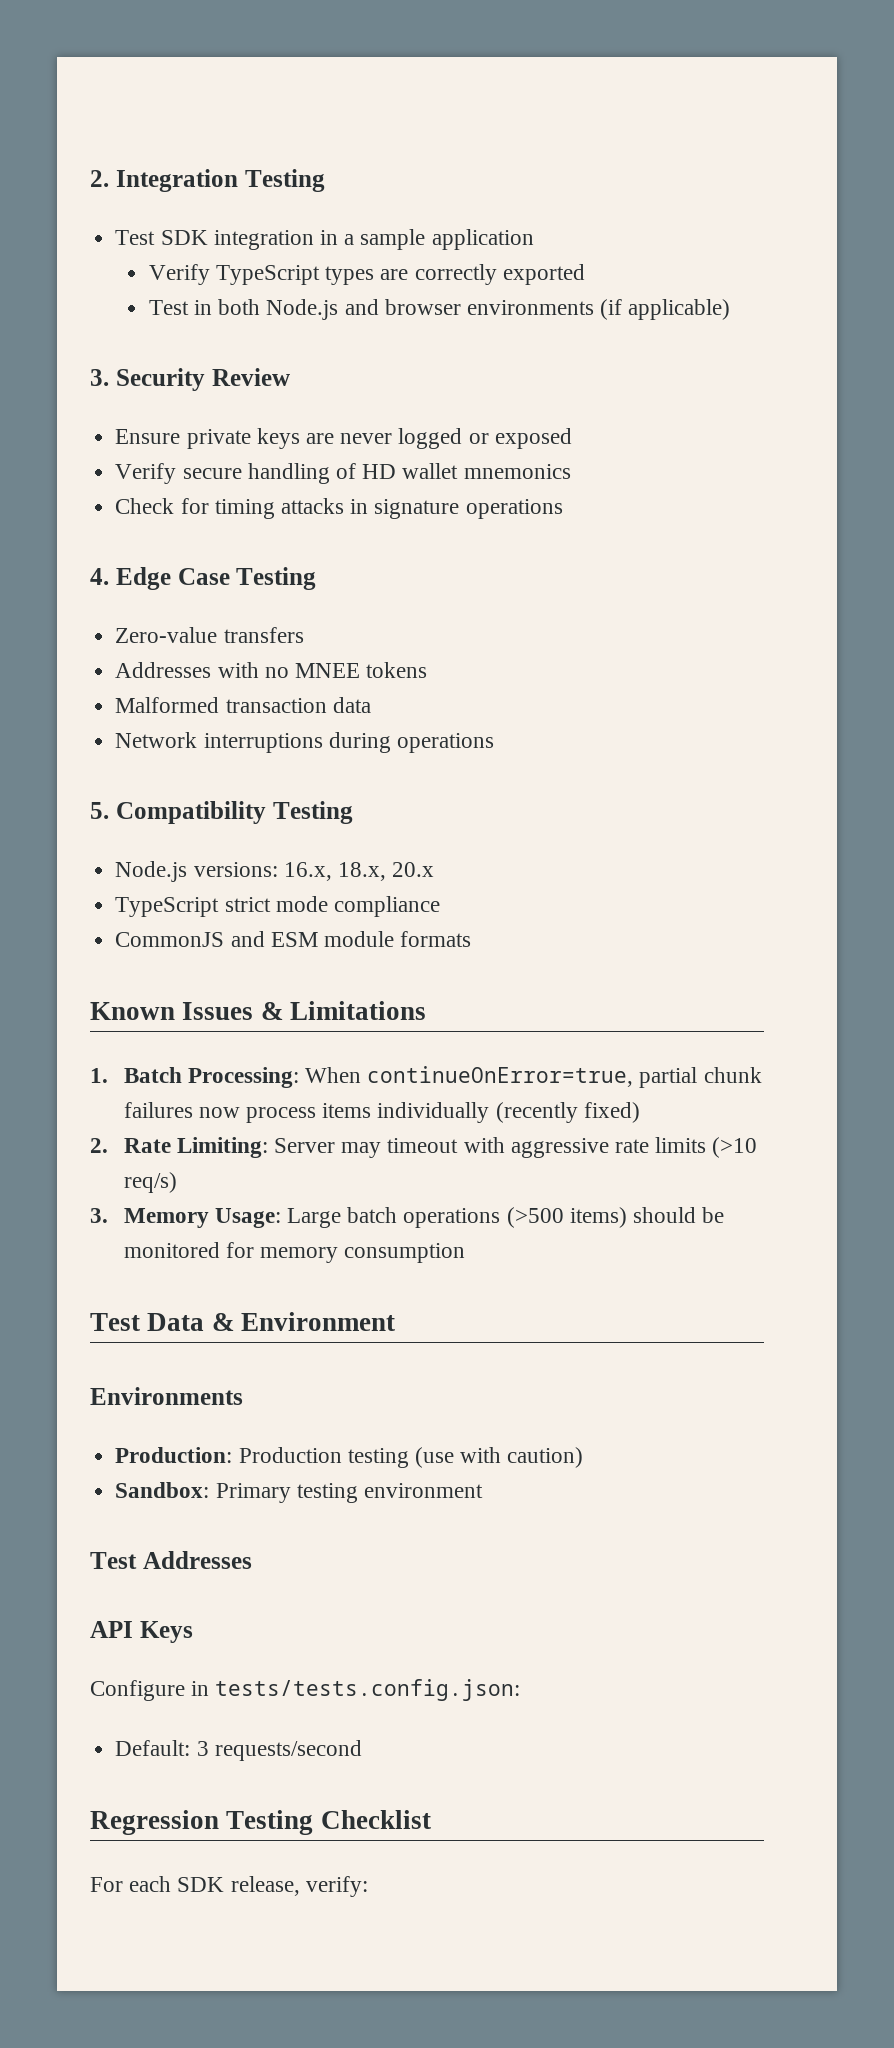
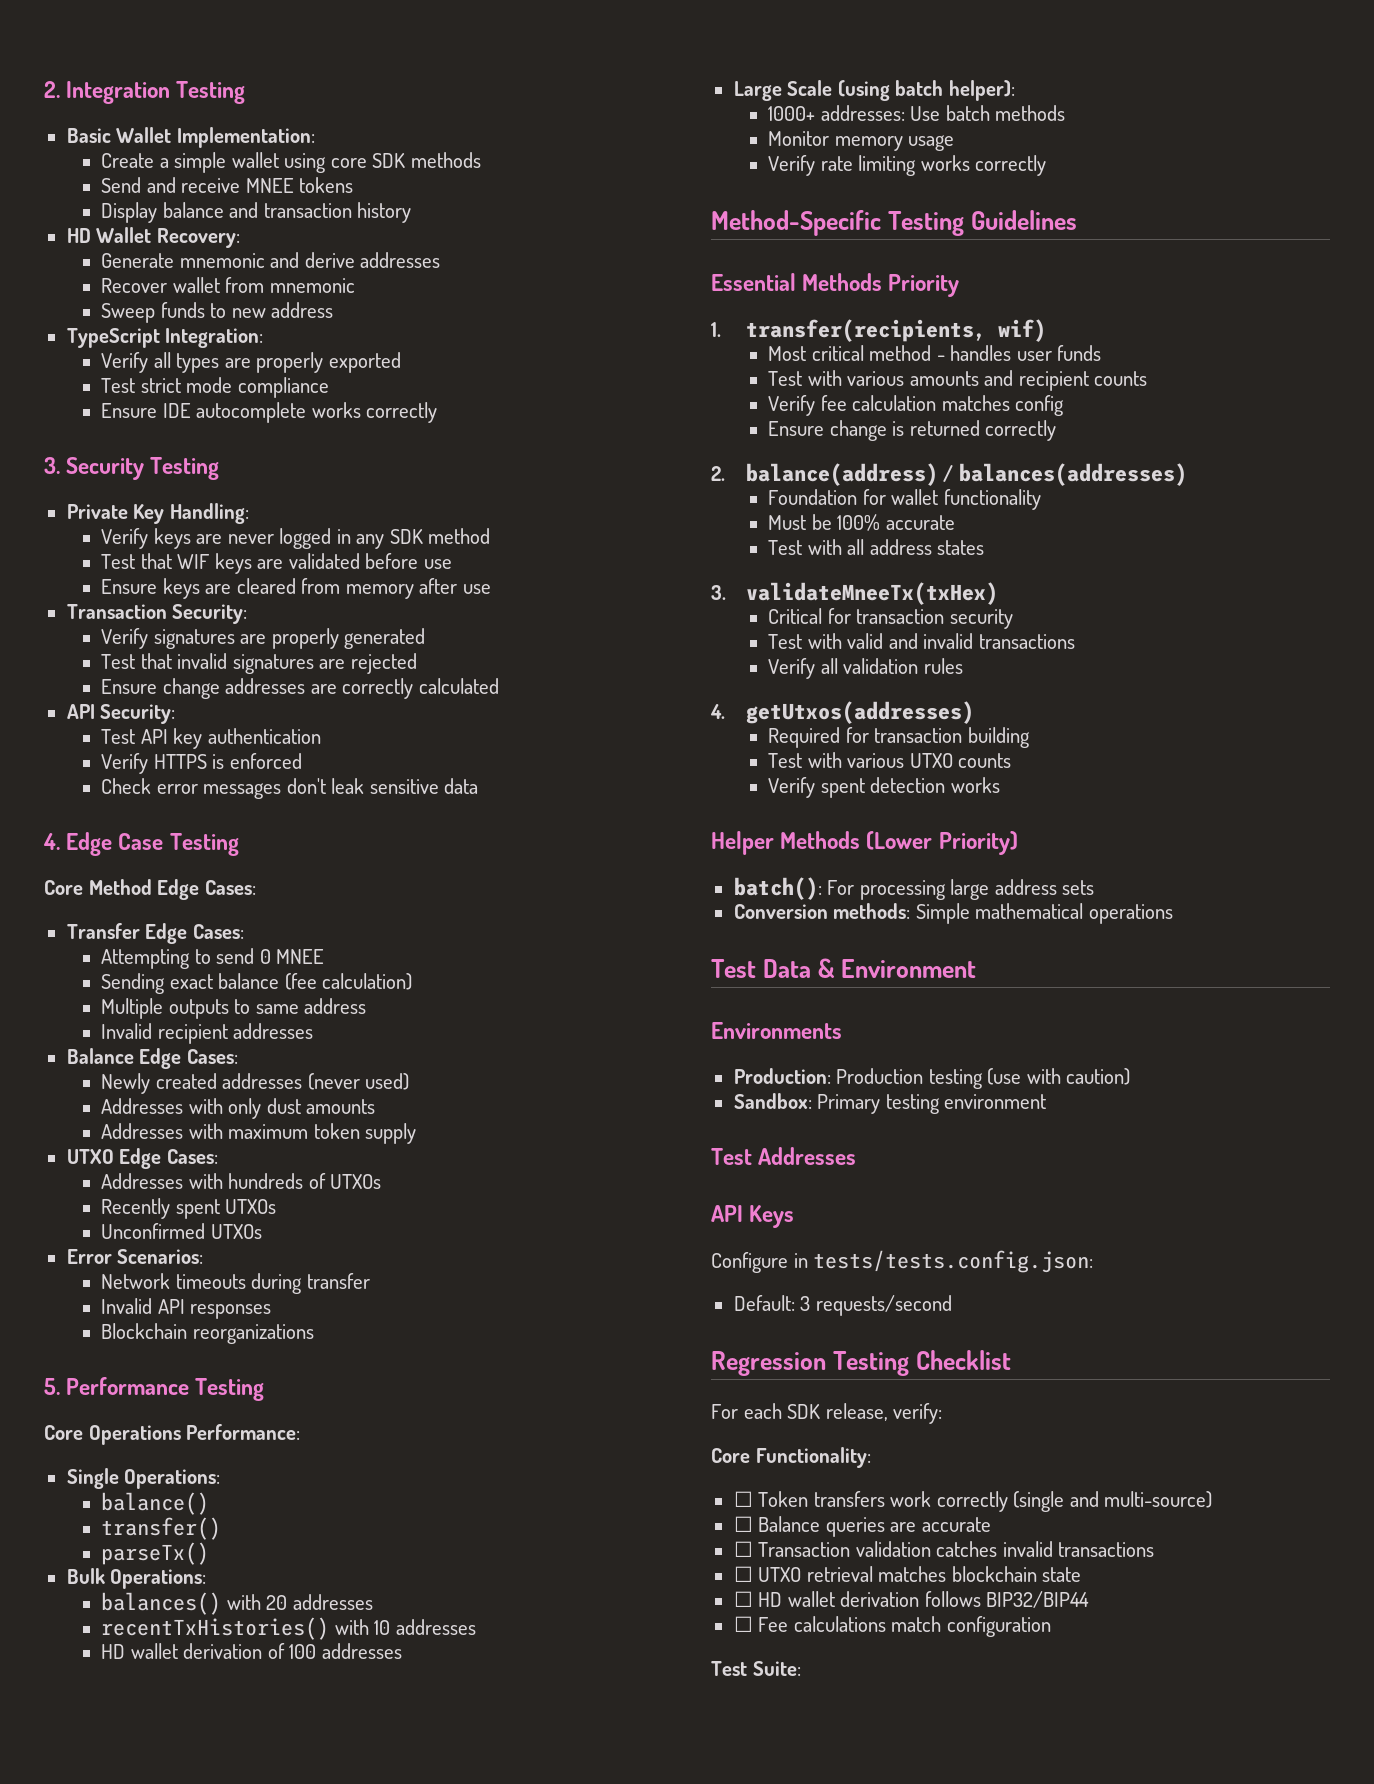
- Test SDK integration in a sample application
- Verify TypeScript types are correctly exported
+ Basic Wallet Implementation:
+ Create a simple wallet using core SDK methods
+ Send and receive MNEE tokens
+ Display balance and transaction history
+ HD Wallet Recovery:
+ Generate mnemonic and derive addresses
+ Recover wallet from mnemonic
+ Sweep funds to new address
+ TypeScript Integration:
+ Verify all types are properly exported
- Test in both Node.js and browser environments (if applicable)
- 3. Security Review
- Ensure private keys are never logged or exposed
- Verify secure handling of HD wallet mnemonics
- Check for timing attacks in signature operations
+ Test strict mode compliance
+ Ensure IDE autocomplete works correctly
+ 3. Security Testing
+ Private Key Handling:
+ Verify keys are never logged in any SDK method
+ Test that WIF keys are validated before use
+ Ensure keys are cleared from memory after use
+ Transaction Security:
+ Verify signatures are properly generated
+ Test that invalid signatures are rejected
+ Ensure change addresses are correctly calculated
+ API Security:
+ Test API key authentication
+ Verify HTTPS is enforced
+ Check error messages don't leak sensitive data
  4. Edge Case Testing
- Zero-value transfers
- Addresses with no MNEE tokens
- Malformed transaction data
- Network interruptions during operations
+ Core Method Edge Cases:
+ Transfer Edge Cases:
+ Attempting to send 0 MNEE
+ Sending exact balance (fee calculation)
+ Multiple outputs to same address
+ Invalid recipient addresses
+ Balance Edge Cases:
+ Newly created addresses (never used)
+ Addresses with only dust amounts
+ Addresses with maximum token supply
+ UTXO Edge Cases:
+ Addresses with hundreds of UTXOs
+ Recently spent UTXOs
+ Unconfirmed UTXOs
+ Error Scenarios:
+ Network timeouts during transfer
+ Invalid API responses
+ Blockchain reorganizations
- 5. Compatibility Testing
- Node.js versions: 16.x, 18.x, 20.x
- TypeScript strict mode compliance
- CommonJS and ESM module formats
- Known Issues & Limitations
- 1. Batch Processing: When continueOnError=true, partial chunk failures now process items individually (recently fixed)
- 2. Rate Limiting: Server may timeout with aggressive rate limits (>10 req/s)
- 3. Memory Usage: Large batch operations (>500 items) should be monitored for memory consumption
+ 5. Performance Testing
+ Core Operations Performance:
+ Single Operations:
+ balance()
+ transfer()
+ parseTx()
+ Bulk Operations:
+ balances() with 20 addresses
+ recentTxHistories() with 10 addresses
+ HD wallet derivation of 100 addresses
+ Large Scale (using batch helper):
+ 1000+ addresses: Use batch methods
+ Monitor memory usage
+ Verify rate limiting works correctly
+ Method-Specific Testing Guidelines
+ Essential Methods Priority
+ 1. transfer(recipients, wif)
+ Most critical method - handles user funds
+ Test with various amounts and recipient counts
+ Verify fee calculation matches config
+ Ensure change is returned correctly
+ 2. balance(address) / balances(addresses)
+ Foundation for wallet functionality
+ Must be 100% accurate
+ Test with all address states
+ 3. validateMneeTx(txHex)
+ Critical for transaction security
+ Test with valid and invalid transactions
+ Verify all validation rules
+ 4. getUtxos(addresses)
+ Required for transaction building
+ Test with various UTXO counts
+ Verify spent detection works
+ Helper Methods (Lower Priority)
+ batch(): For processing large address sets
+ Conversion methods: Simple mathematical operations
+ Core Functionality:
+ ☐ Token transfers work correctly (single and multi-source)
+ ☐ Balance queries are accurate
+ ☐ Transaction validation catches invalid transactions
+ ☐ UTXO retrieval matches blockchain state
+ ☐ HD wallet derivation follows BIP32/BIP44
+ ☐ Fee calculations match configuration
+ Test Suite:

